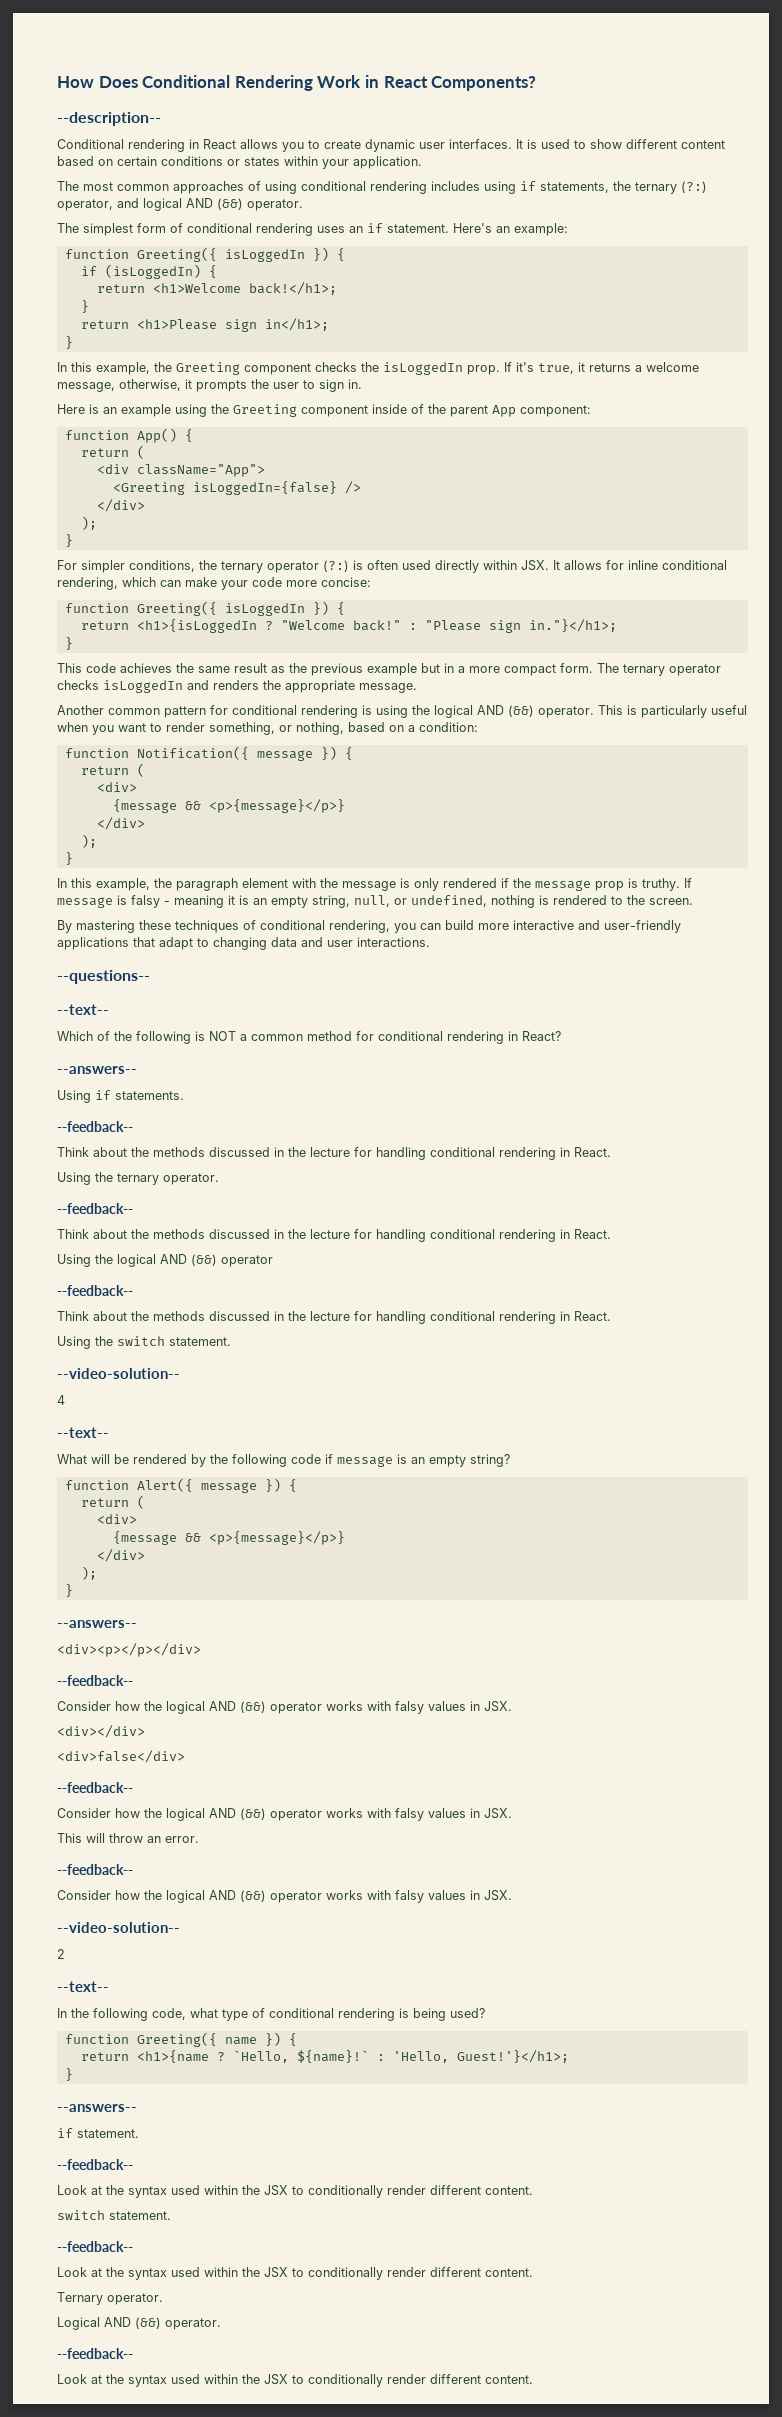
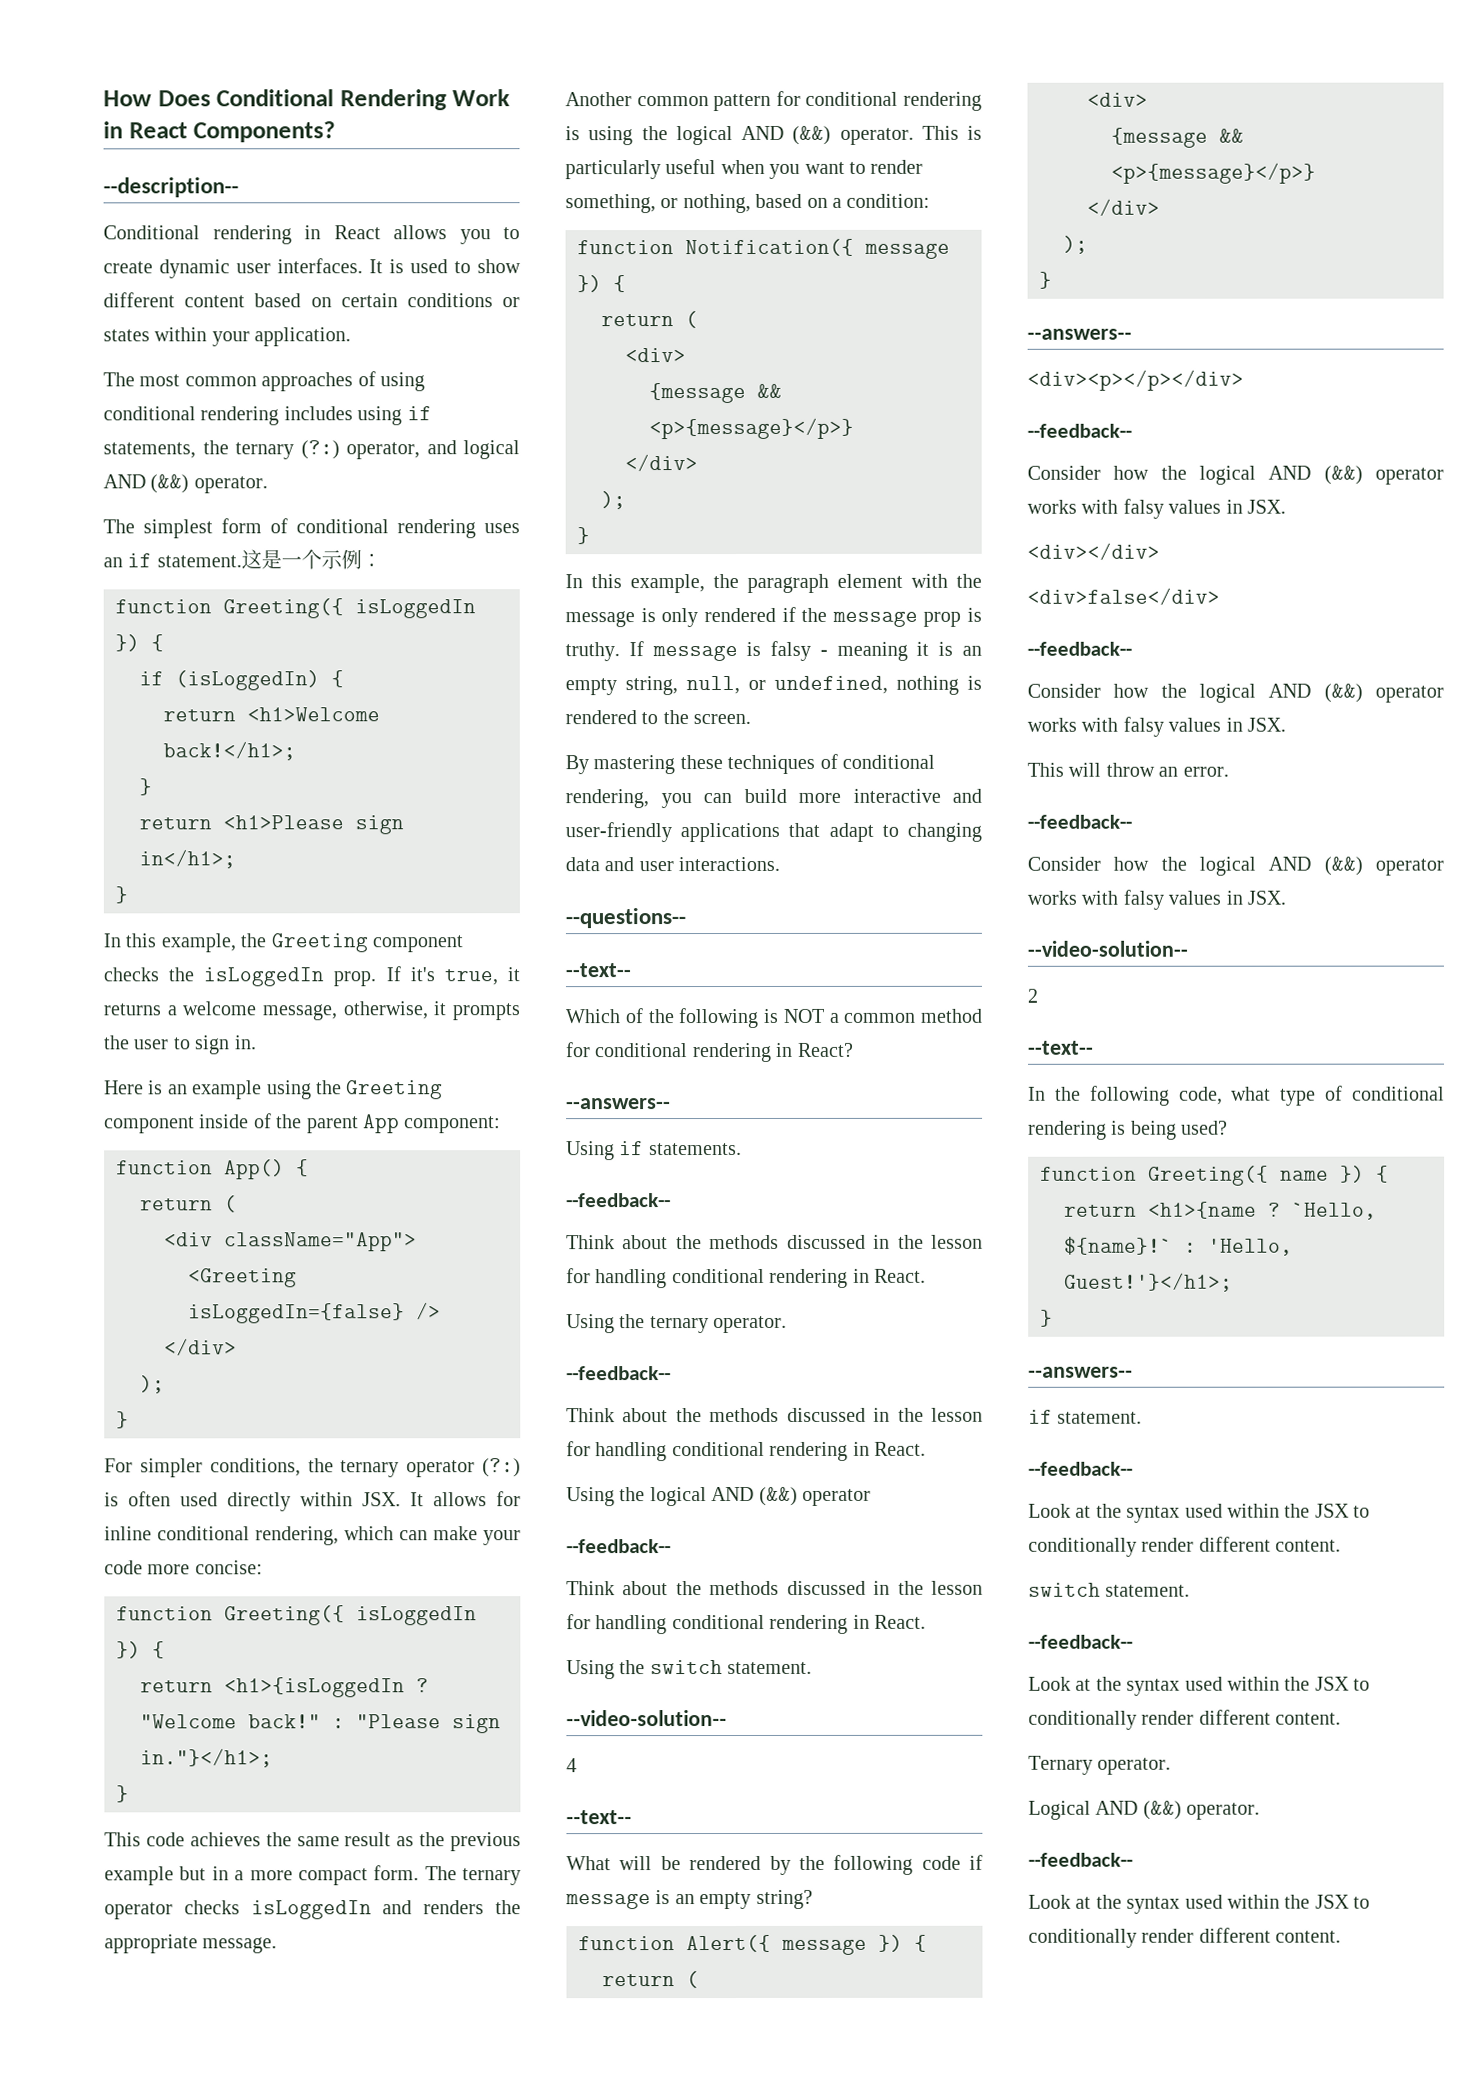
- Here's an example:
+ 这是一个示例：
  Using if statements.
  --feedback--
- Think about the methods discussed in the lecture for handling conditional rendering in React.
+ Think about the methods discussed in the lesson for handling conditional rendering in React.
  Using the ternary operator.
  --feedback--
- Think about the methods discussed in the lecture for handling conditional rendering in React.
+ Think about the methods discussed in the lesson for handling conditional rendering in React.
  Using the logical AND (&&) operator
  --feedback--
- Think about the methods discussed in the lecture for handling conditional rendering in React.
+ Think about the methods discussed in the lesson for handling conditional rendering in React.

